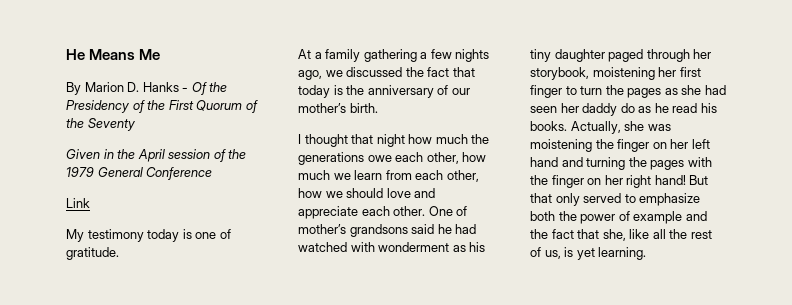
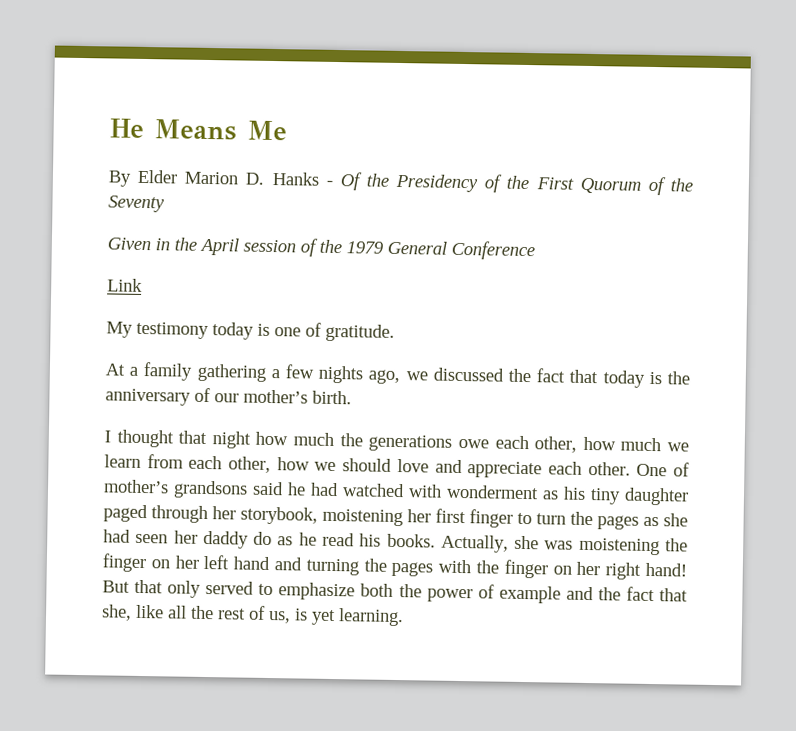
- By Marion D. Hanks - Of the Presidency of the First Quorum of the Seventy
+ By Elder Marion D. Hanks - Of the Presidency of the First Quorum of the Seventy

